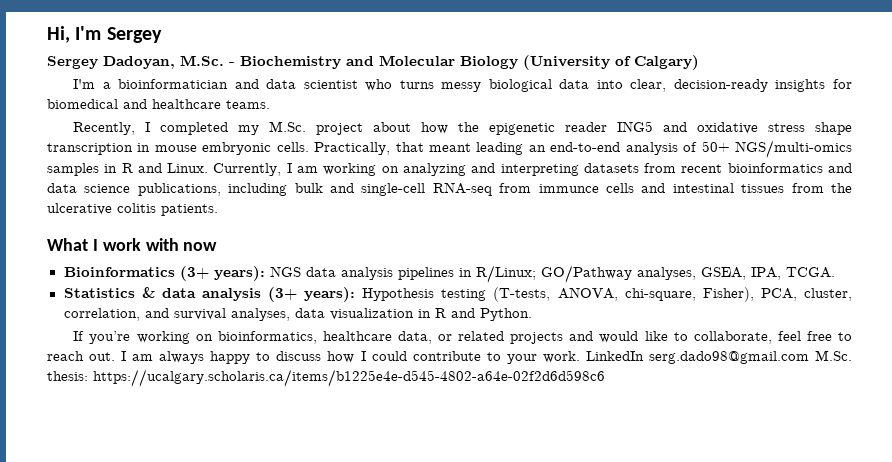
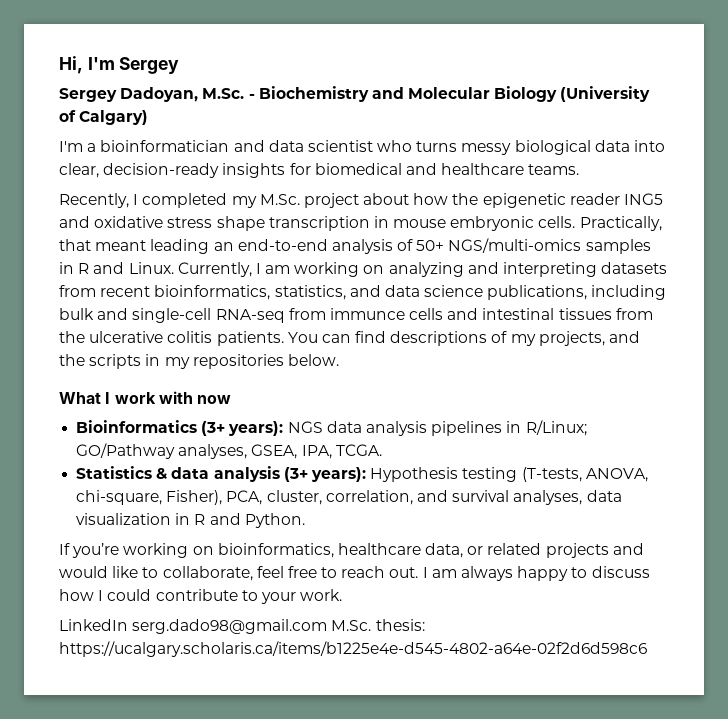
- Currently, I am working on analyzing and interpreting datasets from recent bioinformatics and data science publications, including bulk and single-cell RNA-seq from immunce cells and intestinal tissues from the ulcerative colitis patients.
+ Currently, I am working on analyzing and interpreting datasets from recent bioinformatics, statistics, and data science publications, including bulk and single-cell RNA-seq from immunce cells and intestinal tissues from the ulcerative colitis patients. You can find descriptions of my projects, and the scripts in my repositories below.
- I am always happy to discuss how I could contribute to your work. LinkedIn serg.dado98@gmail.com M.Sc. thesis: https://ucalgary.scholaris.ca/items/b1225e4e-d545-4802-a64e-02f2d6d598c6
+ I am always happy to discuss how I could contribute to your work.
+ LinkedIn serg.dado98@gmail.com M.Sc. thesis: https://ucalgary.scholaris.ca/items/b1225e4e-d545-4802-a64e-02f2d6d598c6

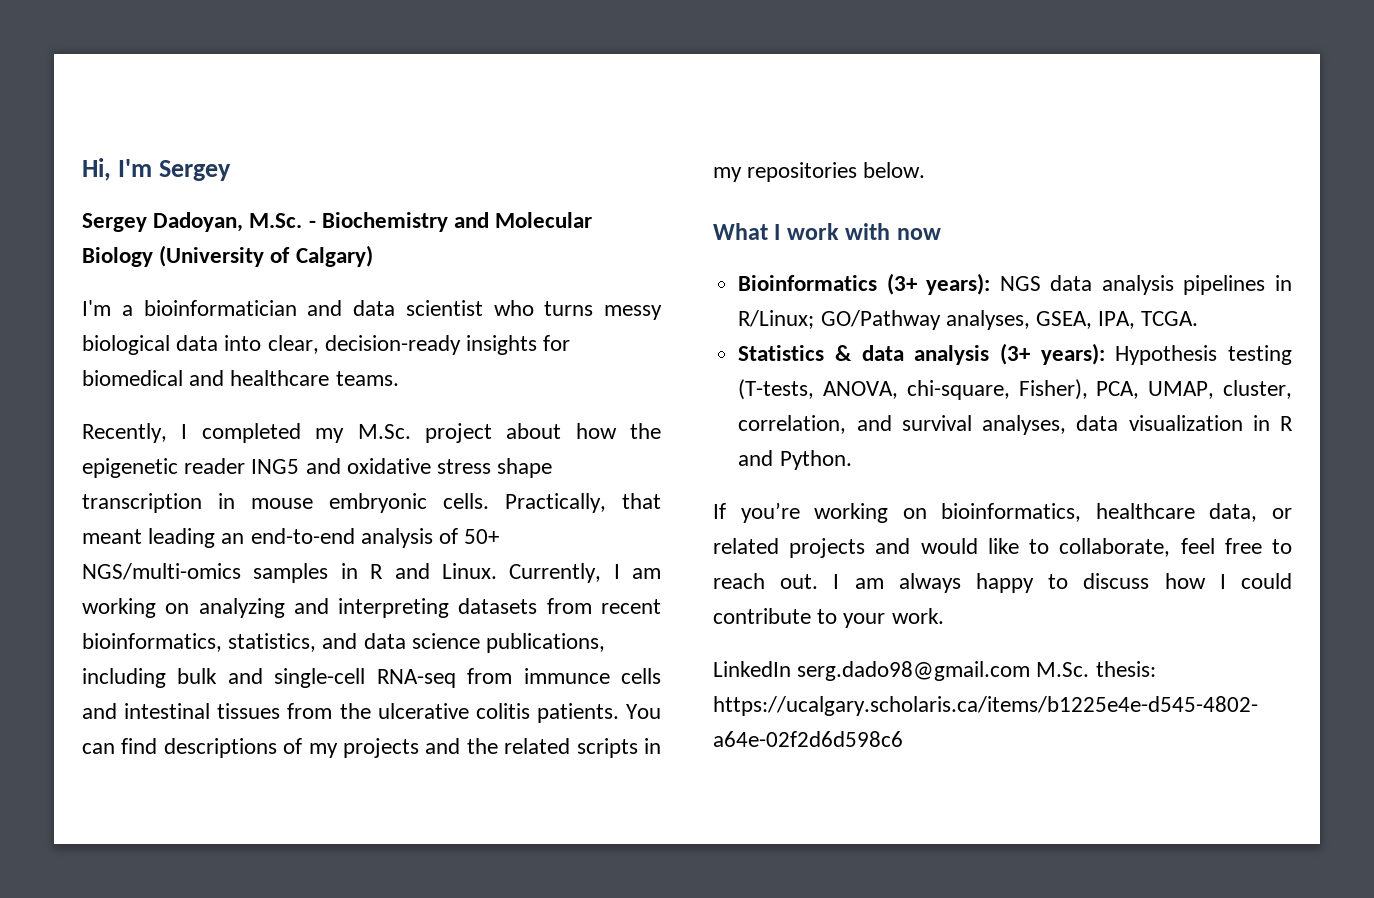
- You can find descriptions of my projects, and the scripts in my repositories below.
+ You can find descriptions of my projects and the related scripts in my repositories below.
- Statistics & data analysis (3+ years): Hypothesis testing (T-tests, ANOVA, chi-square, Fisher), PCA, cluster, correlation, and survival analyses, data visualization in R and Python.
+ Statistics & data analysis (3+ years): Hypothesis testing (T-tests, ANOVA, chi-square, Fisher), PCA, UMAP, cluster, correlation, and survival analyses, data visualization in R and Python.

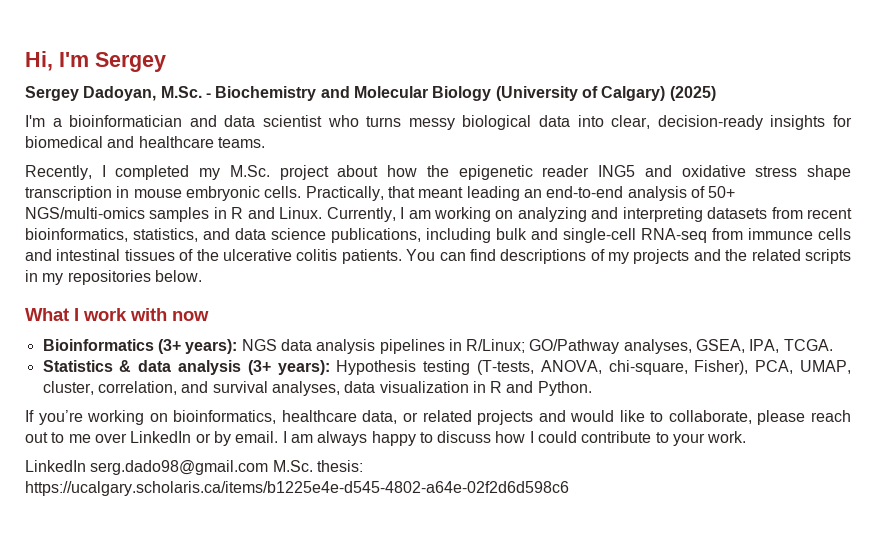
- Sergey Dadoyan, M.Sc. - Biochemistry and Molecular Biology (University of Calgary)
+ Sergey Dadoyan, M.Sc. - Biochemistry and Molecular Biology (University of Calgary) (2025)
- Currently, I am working on analyzing and interpreting datasets from recent bioinformatics, statistics, and data science publications, including bulk and single-cell RNA-seq from immunce cells and intestinal tissues from the ulcerative colitis patients.
+ Currently, I am working on analyzing and interpreting datasets from recent bioinformatics, statistics, and data science publications, including bulk and single-cell RNA-seq from immunce cells and intestinal tissues of the ulcerative colitis patients.
- If you’re working on bioinformatics, healthcare data, or related projects and would like to collaborate, feel free to reach out.
+ If you’re working on bioinformatics, healthcare data, or related projects and would like to collaborate, please reach out to me over LinkedIn or by email.

